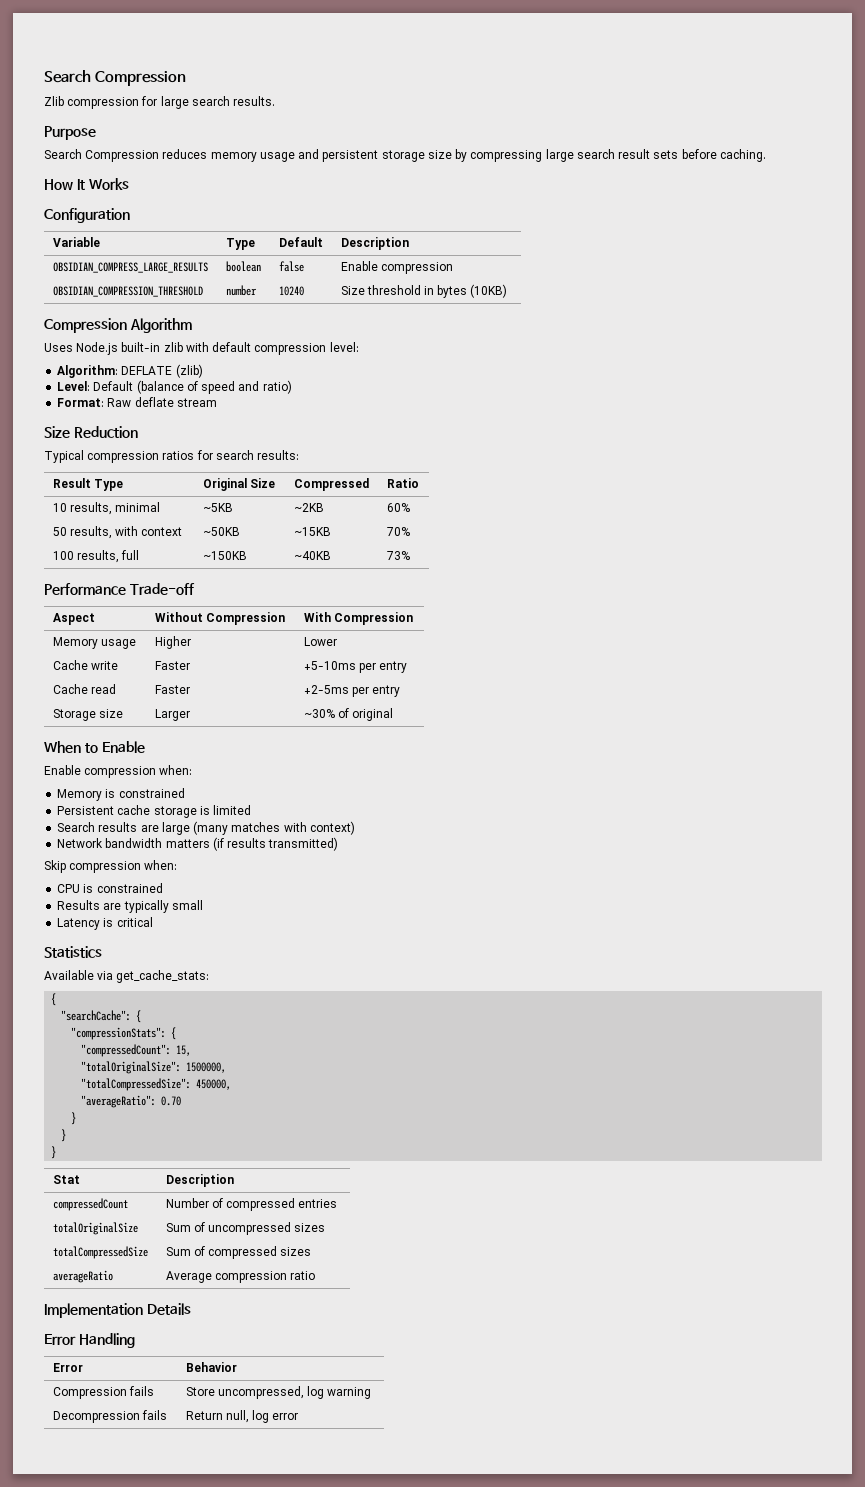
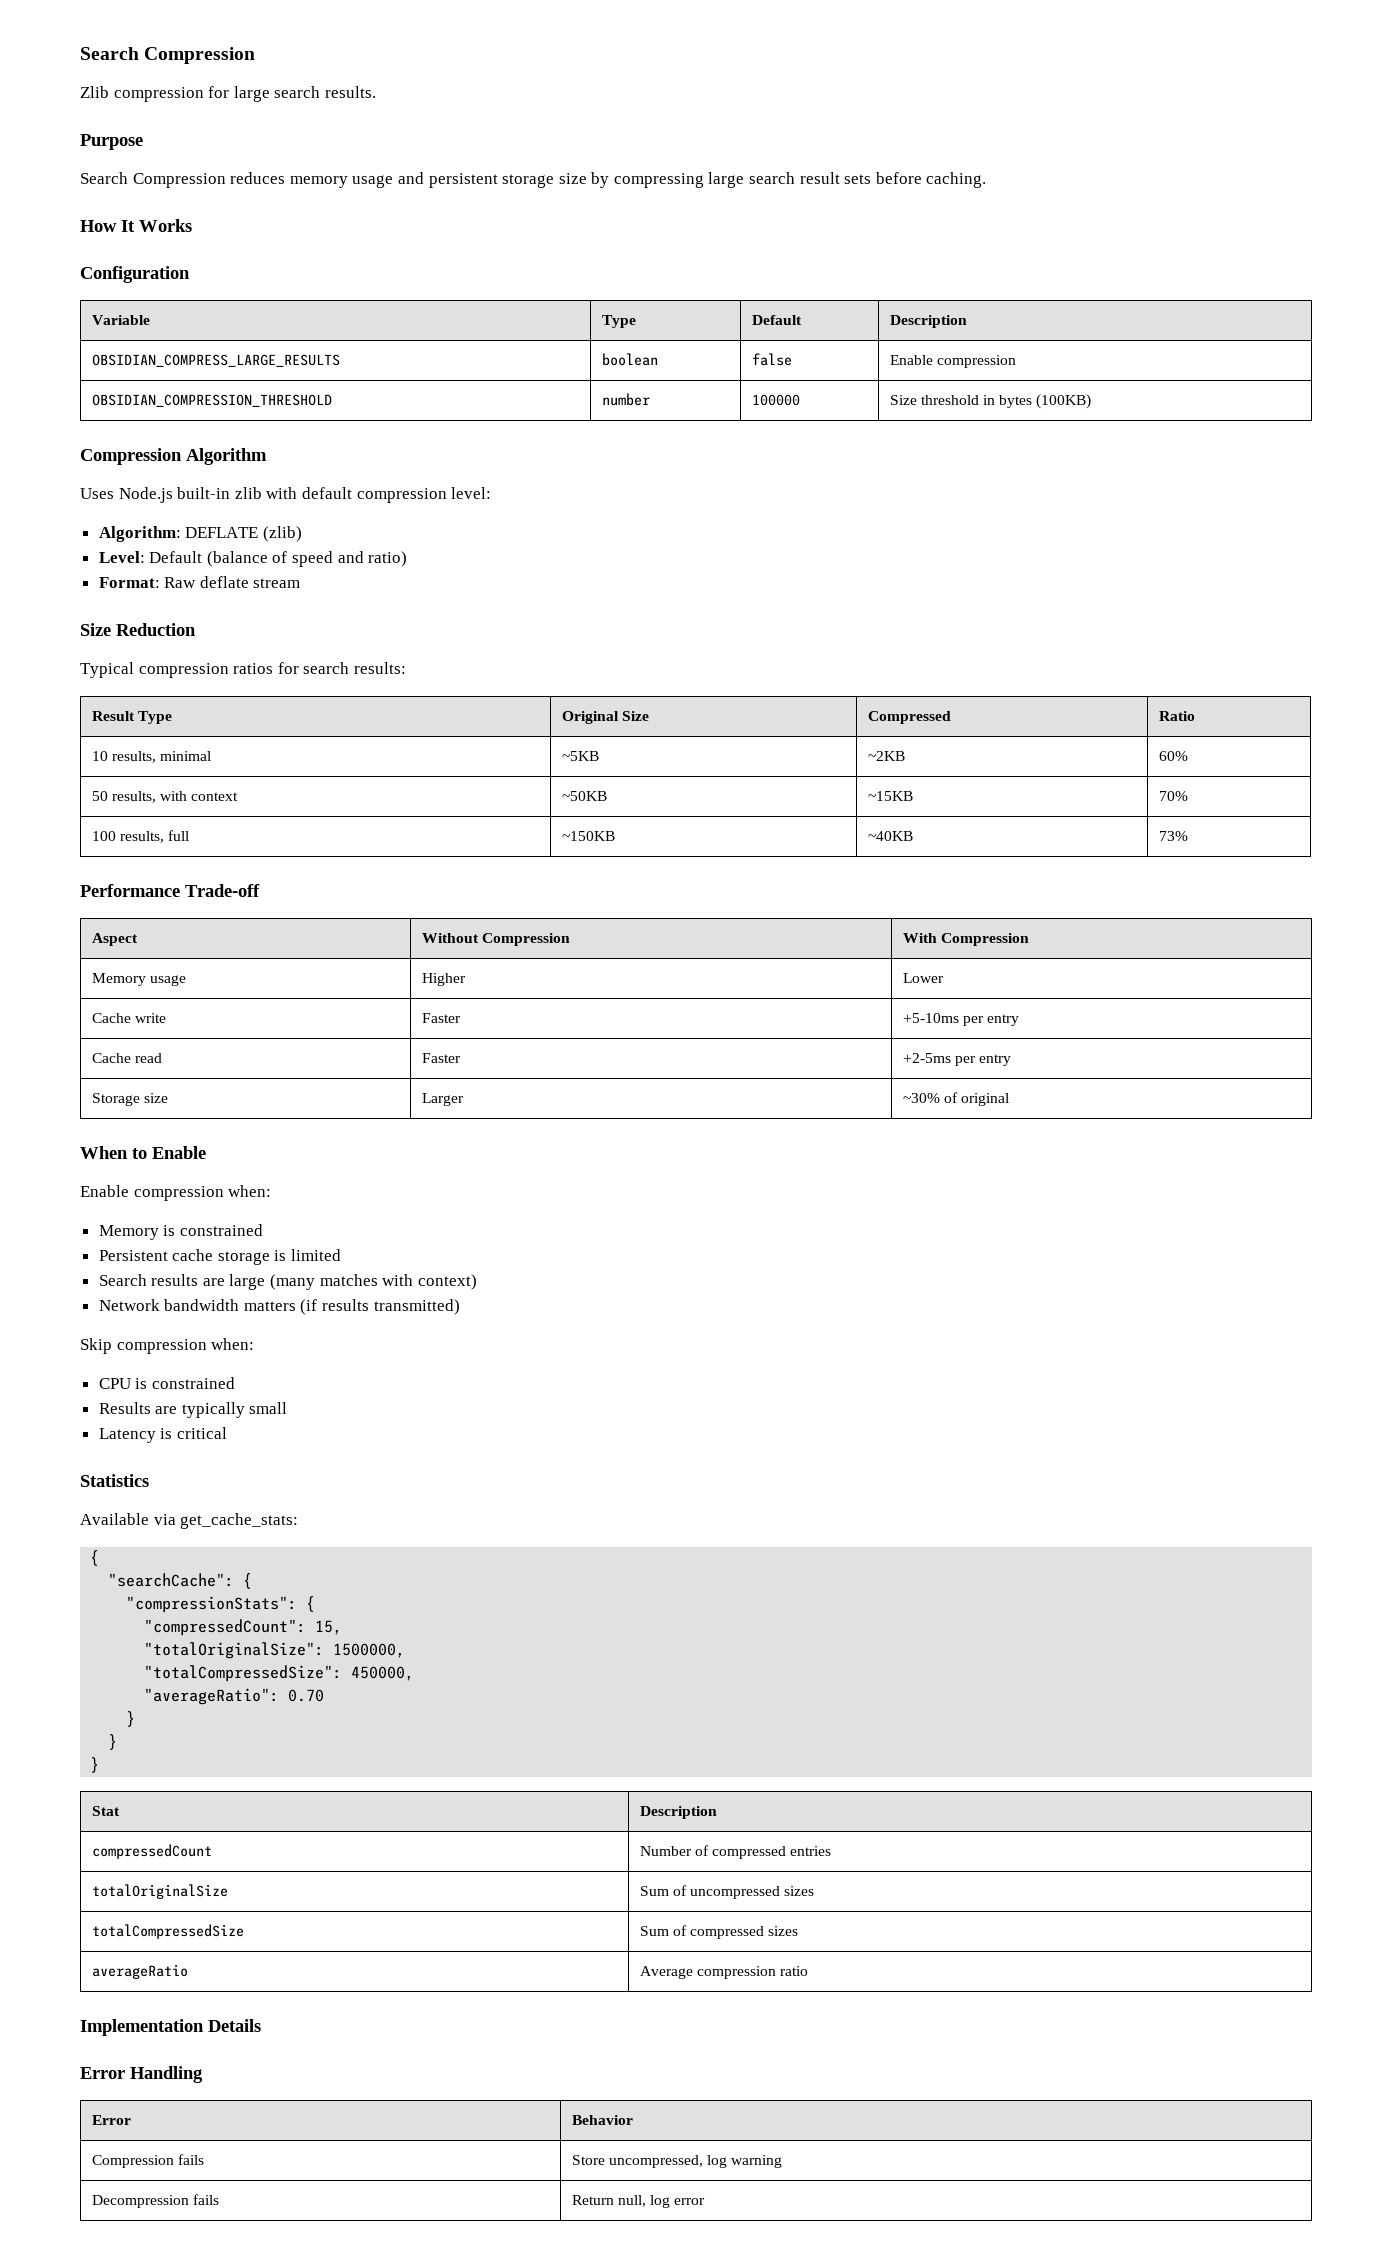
- OBSIDIAN_COMPRESSION_THRESHOLD | number | 10240 | Size threshold in bytes (10KB)
+ OBSIDIAN_COMPRESSION_THRESHOLD | number | 100000 | Size threshold in bytes (100KB)

